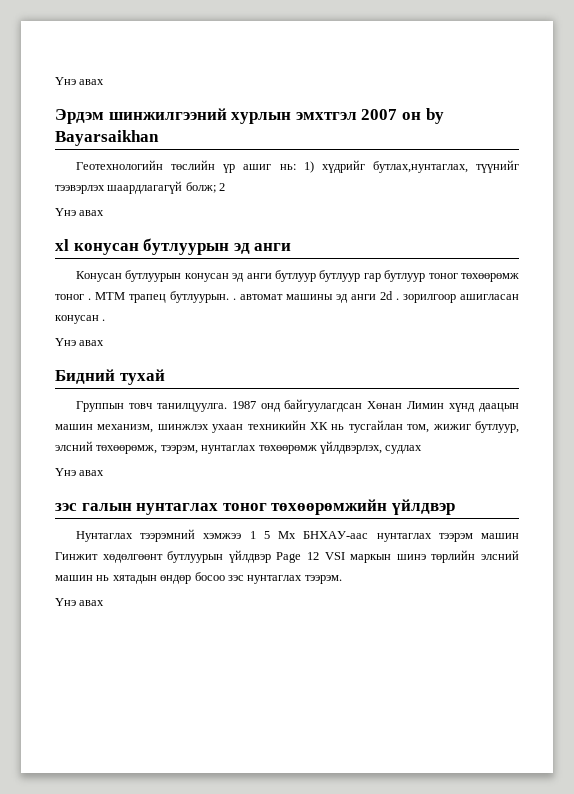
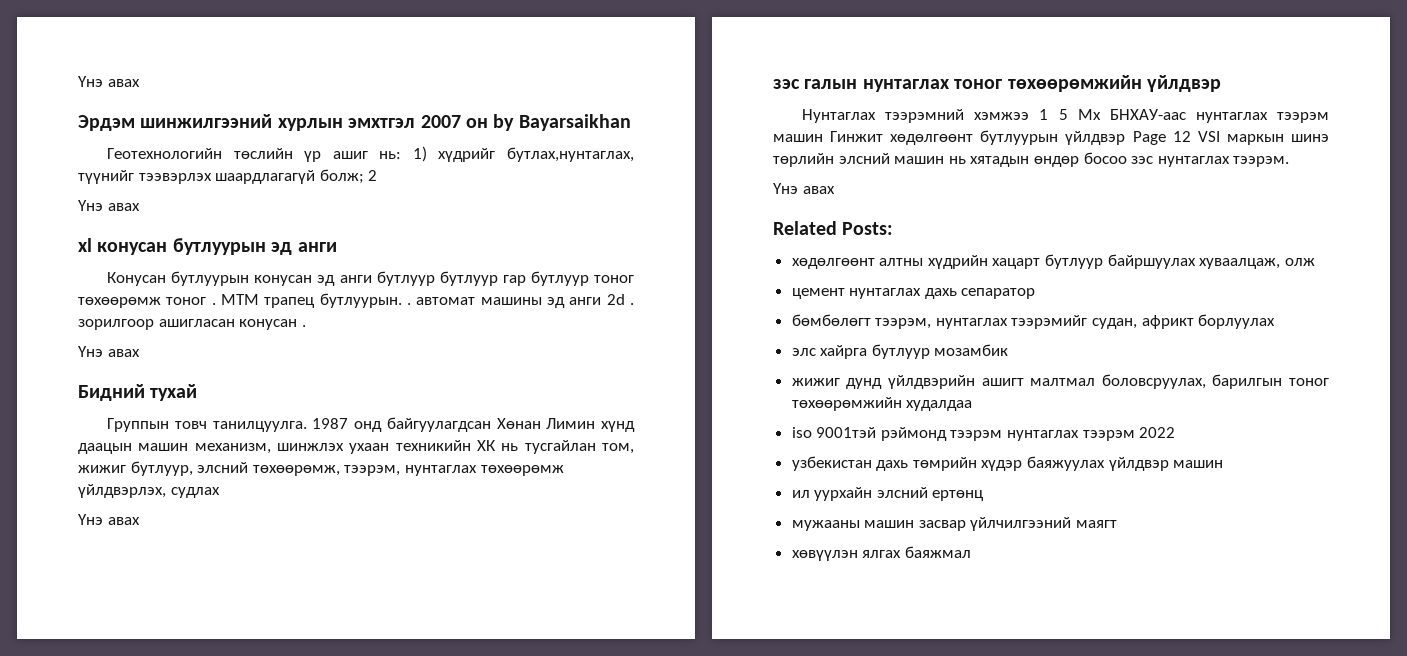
+ Related Posts:
+ хөдөлгөөнт алтны хүдрийн хацарт бутлуур байршуулах хуваалцаж, олж
+ цемент нунтаглах дахь сепаратор
+ бөмбөлөгт тээрэм, нунтаглах тээрэмийг судан, африкт борлуулах
+ элс хайрга бутлуур мозамбик
+ жижиг дунд үйлдвэрийн ашигт малтмал боловсруулах, барилгын тоног төхөөрөмжийн худалдаа
+ iso 9001тэй рэймонд тээрэм нунтаглах тээрэм 2022
+ узбекистан дахь төмрийн хүдэр баяжуулах үйлдвэр машин
+ ил уурхайн элсний ертөнц
+ мужааны машин засвар үйлчилгээний маягт
+ хөвүүлэн ялгах баяжмал

